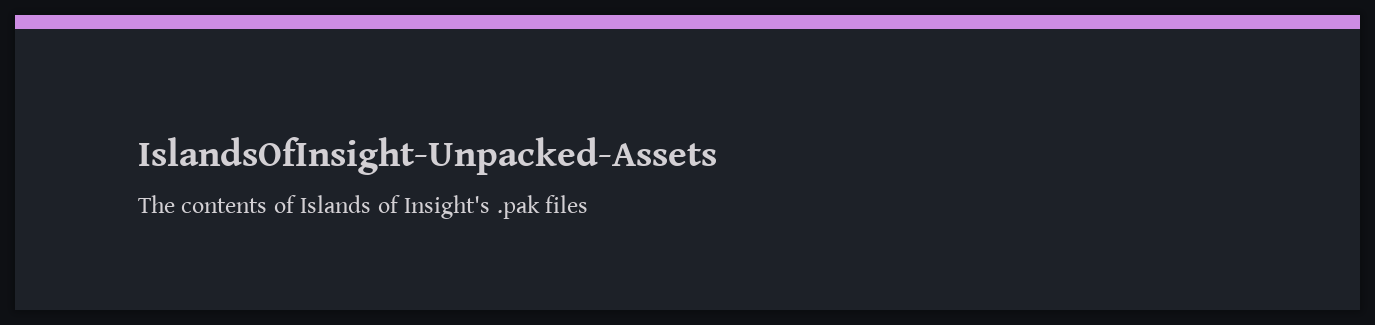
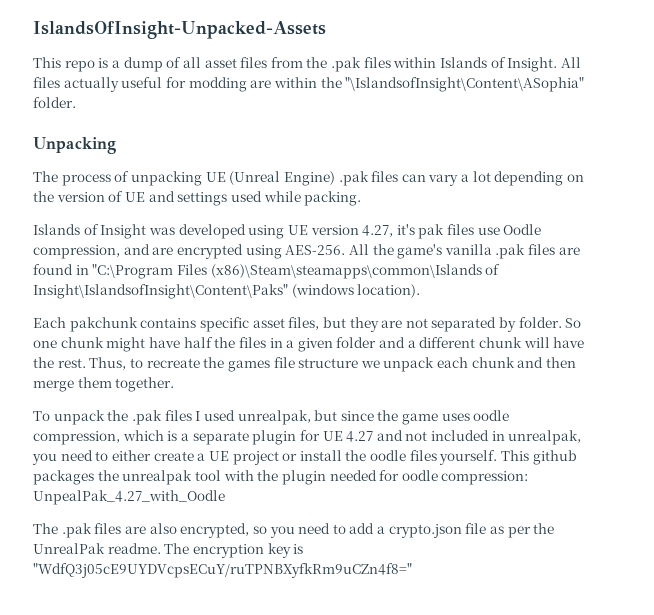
- The contents of Islands of Insight's .pak files
+ This repo is a dump of all asset files from the .pak files within Islands of Insight. All files actually useful for modding are within the "\IslandsofInsight\Content\ASophia" folder.
+ Unpacking
+ The process of unpacking UE (Unreal Engine) .pak files can vary a lot depending on the version of UE and settings used while packing.
+ Islands of Insight was developed using UE version 4.27, it's pak files use Oodle compression, and are encrypted using AES-256. All the game's vanilla .pak files are found in "C:\Program Files (x86)\Steam\steamapps\common\Islands of Insight\IslandsofInsight\Content\Paks" (windows location).
+ Each pakchunk contains specific asset files, but they are not separated by folder. So one chunk might have half the files in a given folder and a different chunk will have the rest. Thus, to recreate the games file structure we unpack each chunk and then merge them together.
+ To unpack the .pak files I used unrealpak, but since the game uses oodle compression, which is a separate plugin for UE 4.27 and not included in unrealpak, you need to either create a UE project or install the oodle files yourself. This github packages the unrealpak tool with the plugin needed for oodle compression: UnpealPak_4.27_with_Oodle
+ The .pak files are also encrypted, so you need to add a crypto.json file as per the UnrealPak readme. The encryption key is "WdfQ3j05cE9UYDVcpsECuY/ruTPNBXyfkRm9uCZn4f8="

